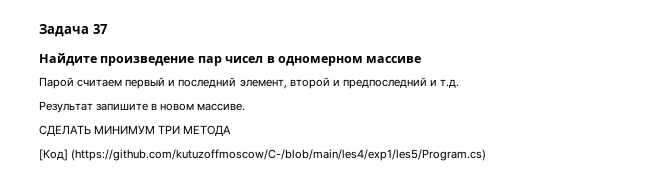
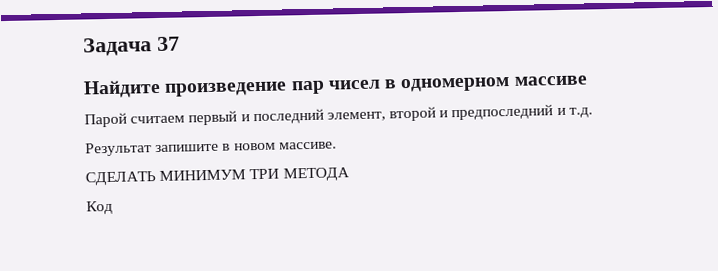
- [Код] (https://github.com/kutuzoffmoscow/C-/blob/main/les4/exp1/les5/Program.cs)
+ Код

